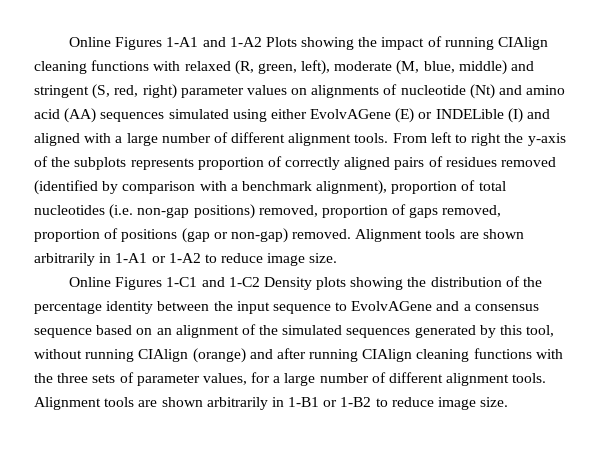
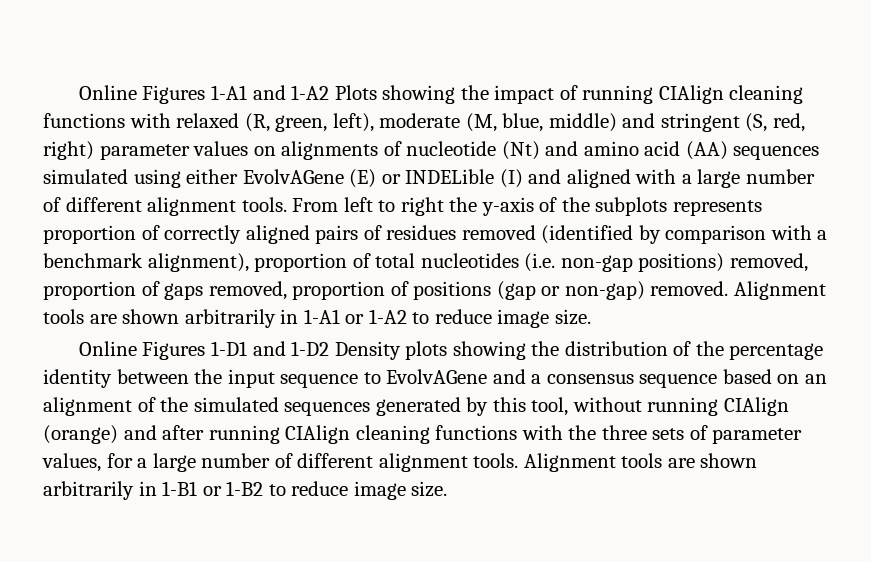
- Online Figures 1-C1 and 1-C2 Density plots showing the distribution of the percentage identity between the input sequence to EvolvAGene and a consensus sequence based on an alignment of the simulated sequences generated by this tool, without running CIAlign (orange) and after running CIAlign cleaning functions with the three sets of parameter values, for a large number of different alignment tools.
+ Online Figures 1-D1 and 1-D2 Density plots showing the distribution of the percentage identity between the input sequence to EvolvAGene and a consensus sequence based on an alignment of the simulated sequences generated by this tool, without running CIAlign (orange) and after running CIAlign cleaning functions with the three sets of parameter values, for a large number of different alignment tools.

